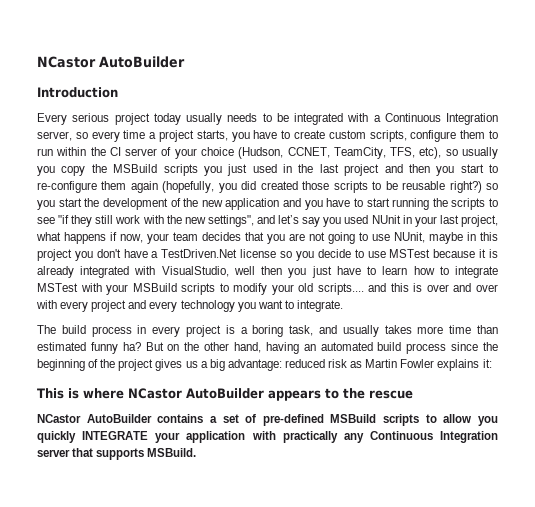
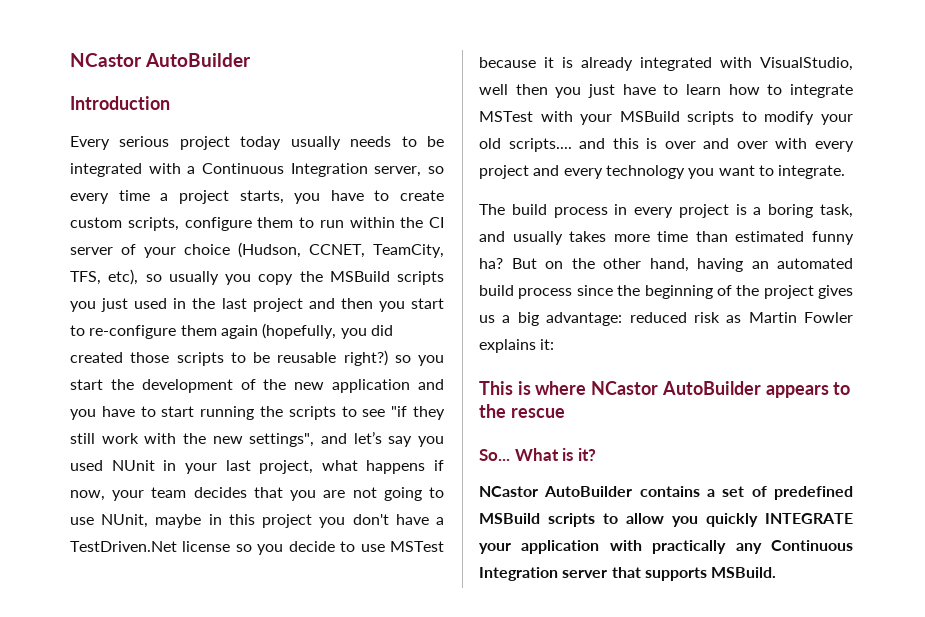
+ So... What is it?
- NCastor AutoBuilder contains a set of pre-defined MSBuild scripts to allow you quickly INTEGRATE your application with practically any Continuous Integration server that supports MSBuild.
+ NCastor AutoBuilder contains a set of predefined MSBuild scripts to allow you quickly INTEGRATE your application with practically any Continuous Integration server that supports MSBuild.

